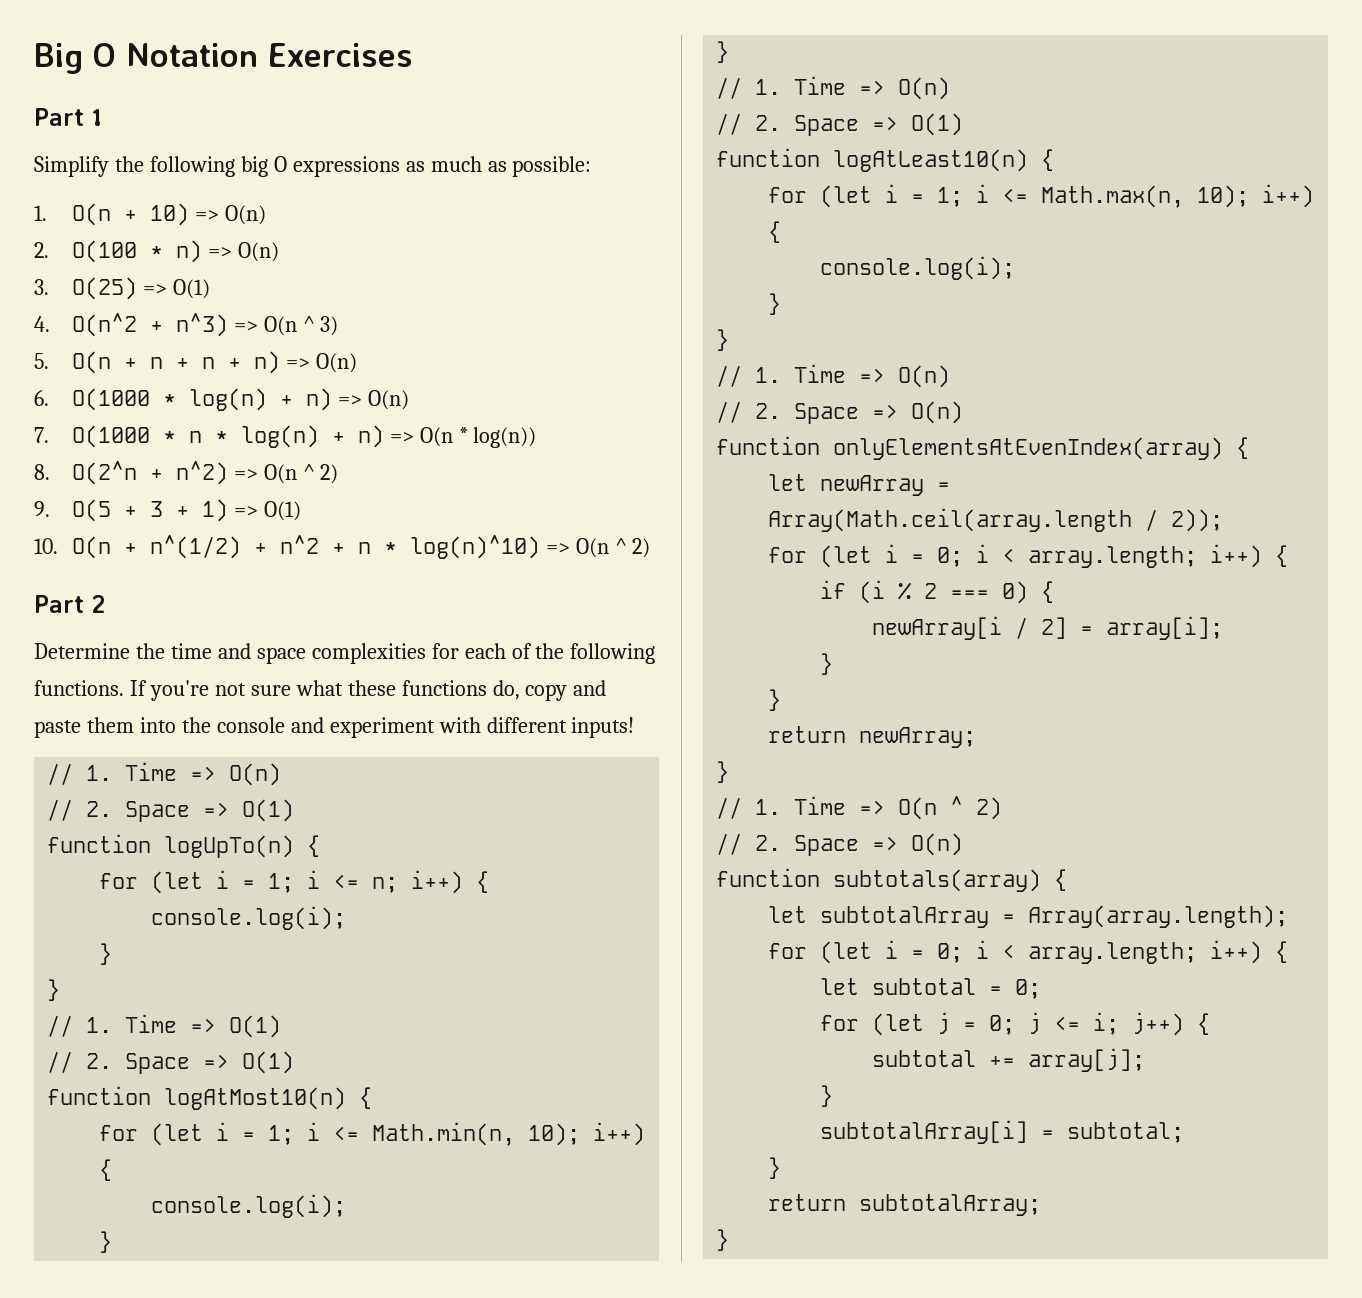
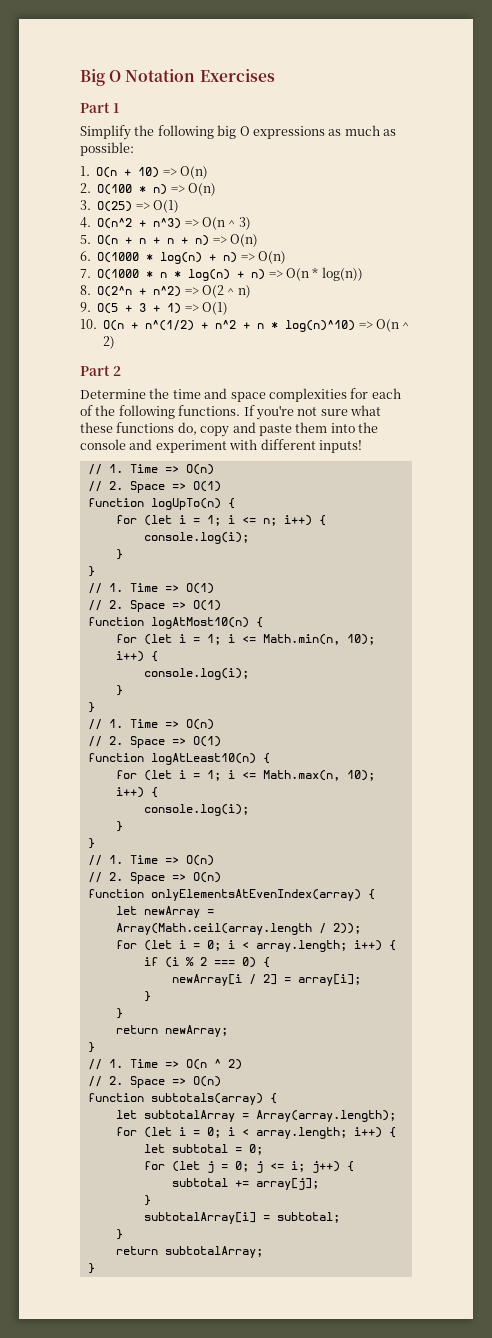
- 8. O(2^n + n^2) => O(n ^ 2)
+ 8. O(2^n + n^2) => O(2 ^ n)

